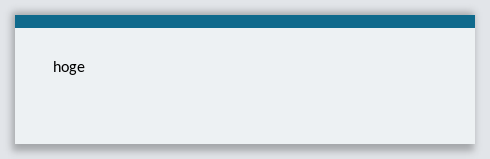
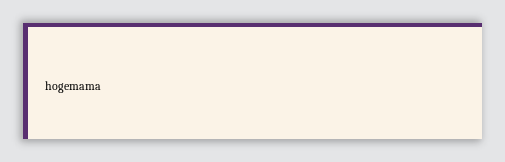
- hoge
+ hogemama

